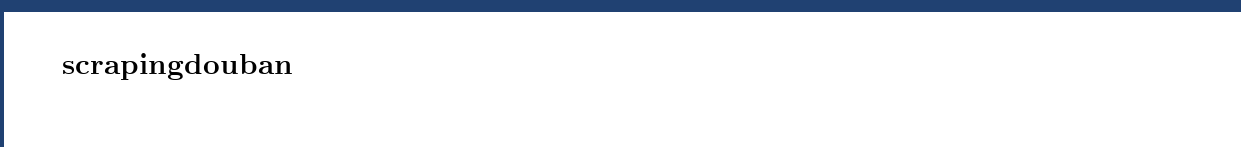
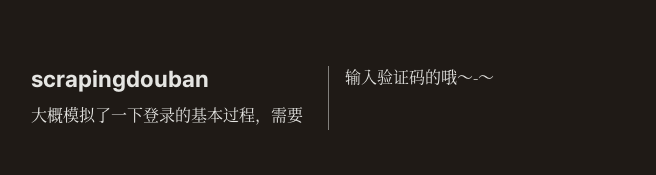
+ 大概模拟了一下登录的基本过程，需要输入验证码的哦～-～

